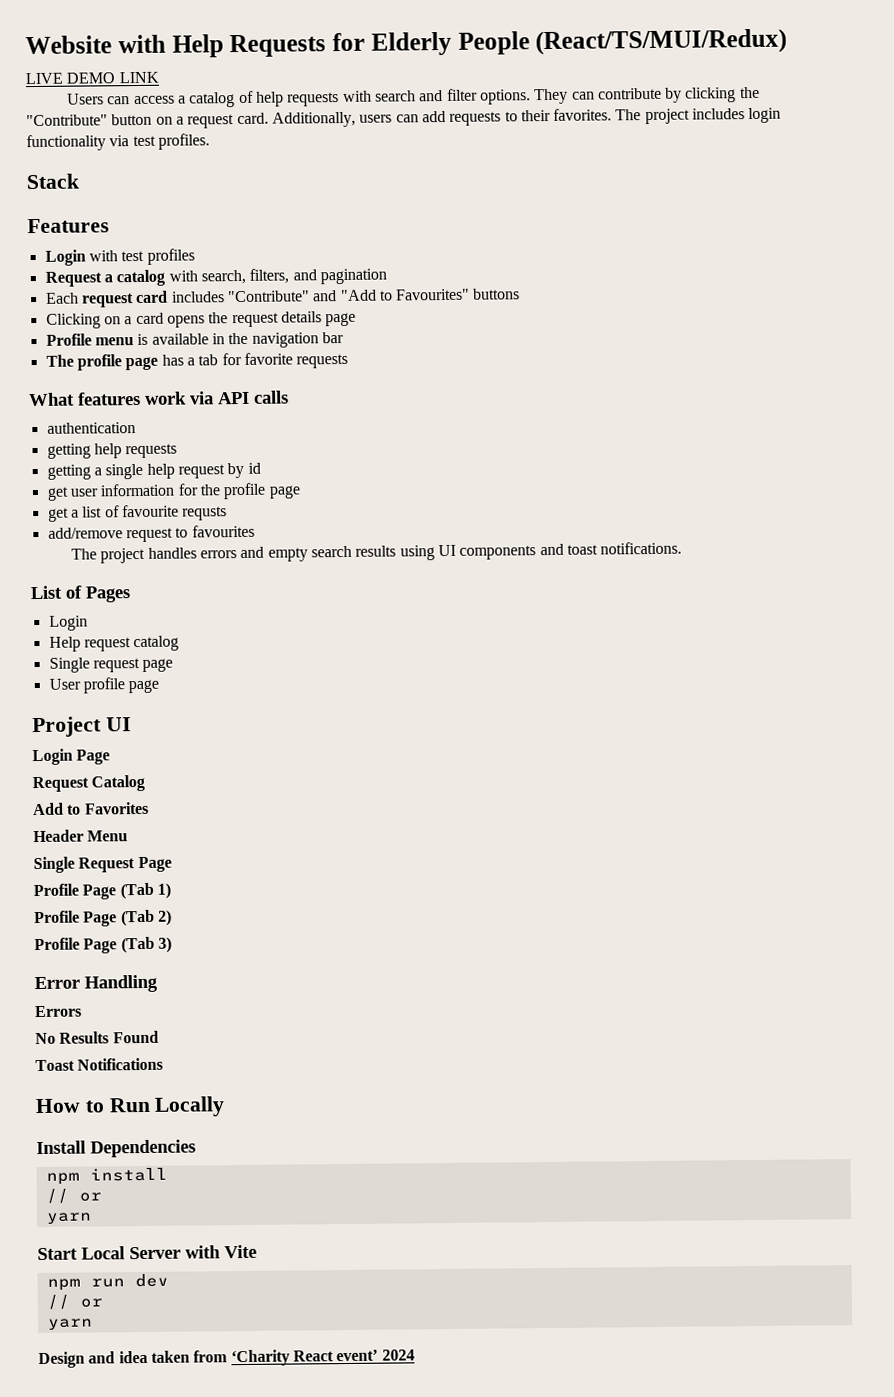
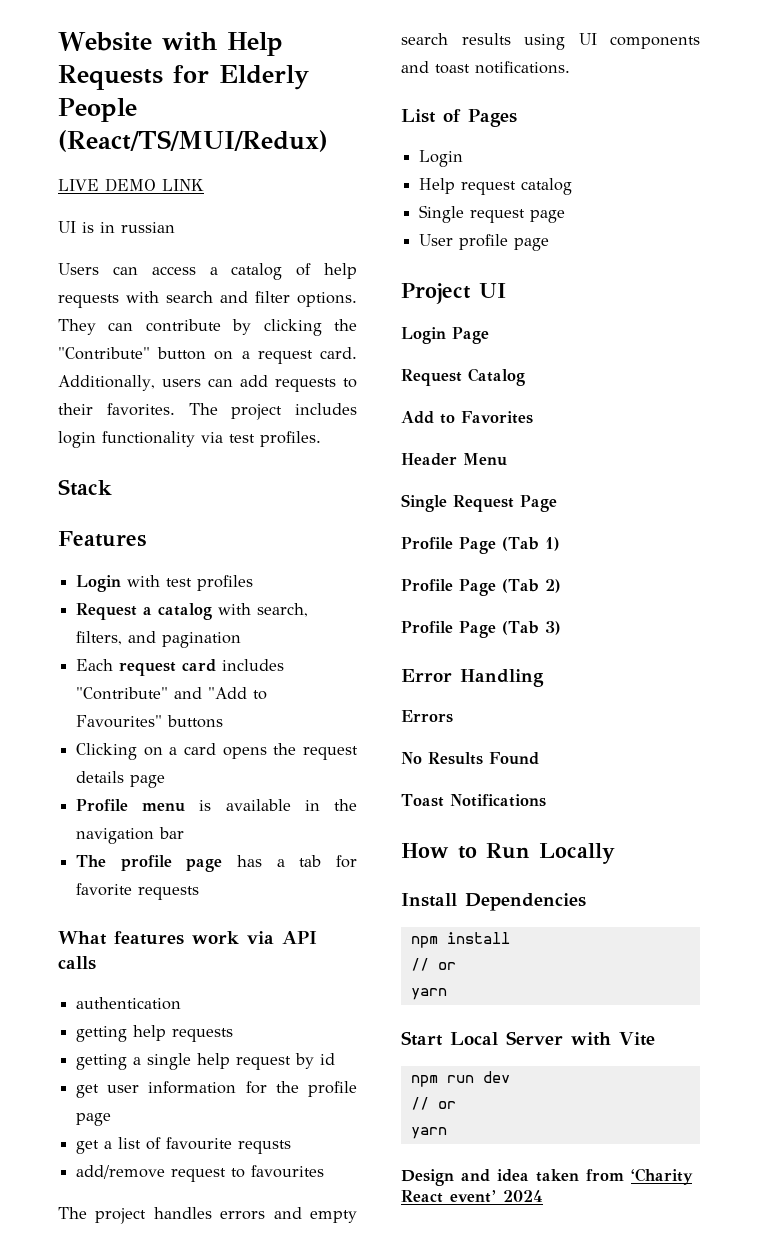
+ UI is in russian

